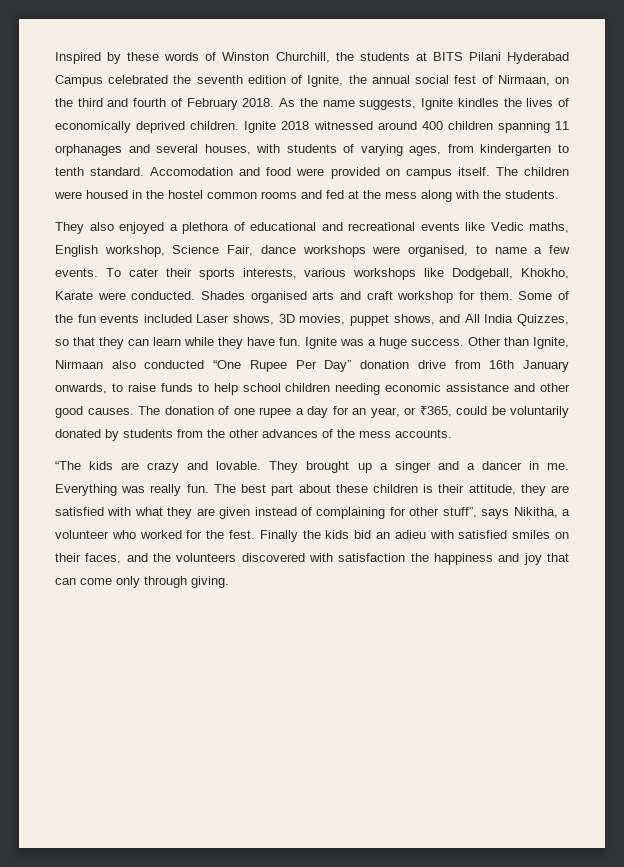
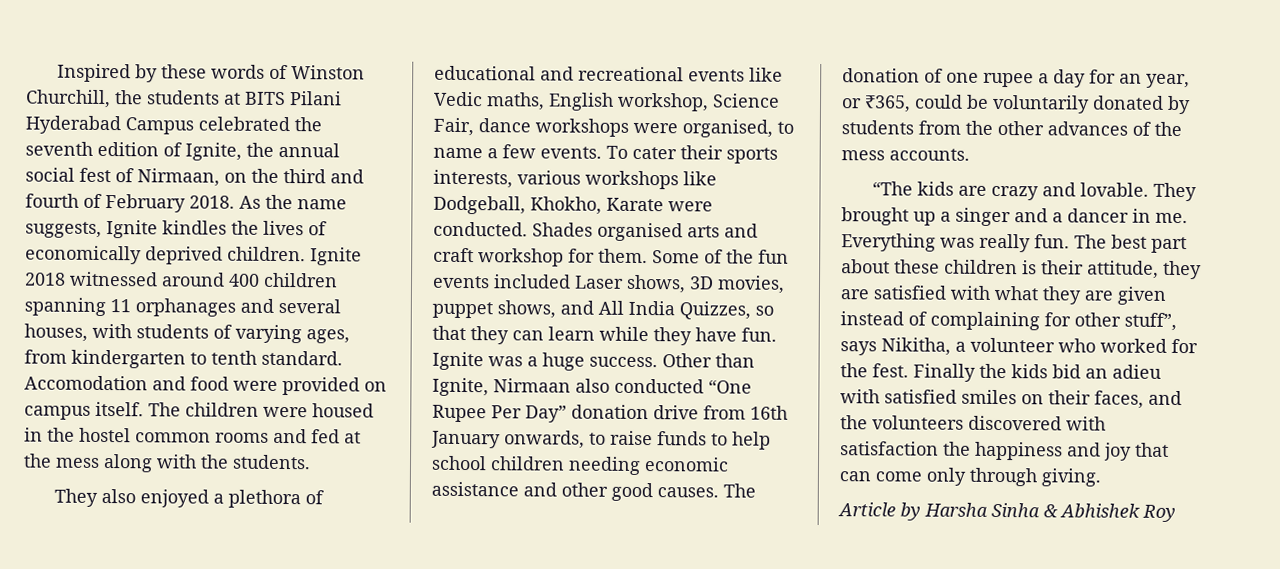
+ Article by Harsha Sinha & Abhishek Roy

